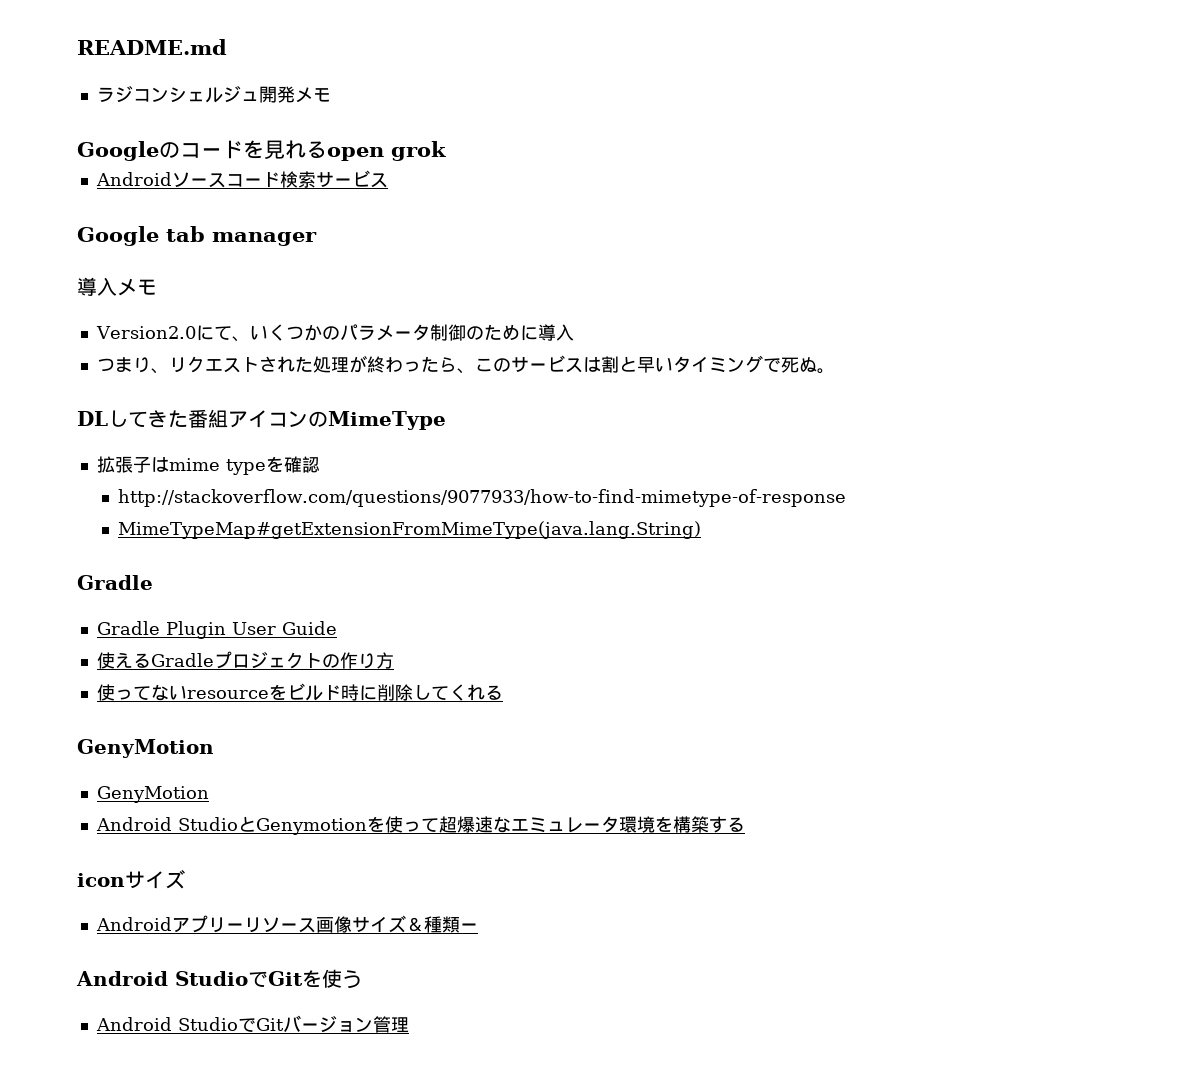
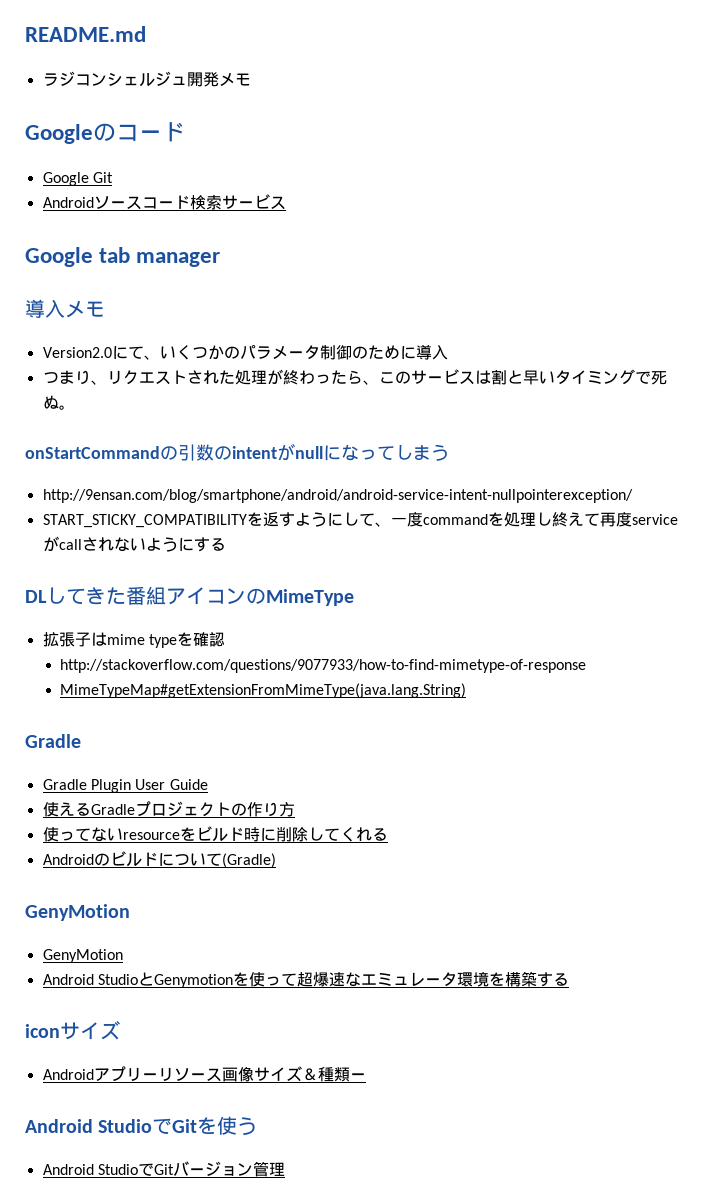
- Googleのコードを見れるopen grok
+ Googleのコード
+ Google Git
+ onStartCommandの引数のintentがnullになってしまう
+ http://9ensan.com/blog/smartphone/android/android-service-intent-nullpointerexception/
+ START_STICKY_COMPATIBILITYを返すようにして、一度commandを処理し終えて再度serviceがcallされないようにする
+ Androidのビルドについて(Gradle)

